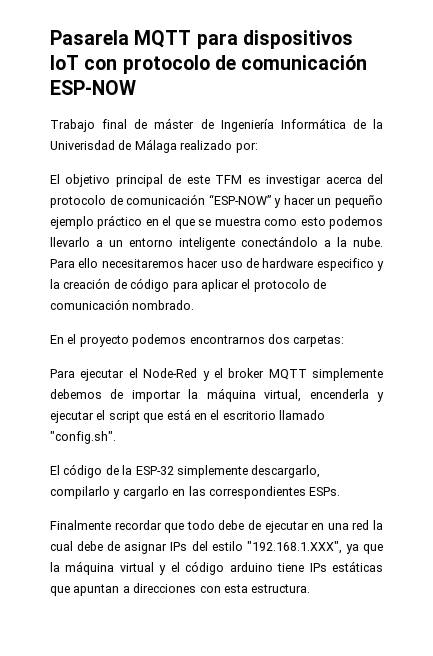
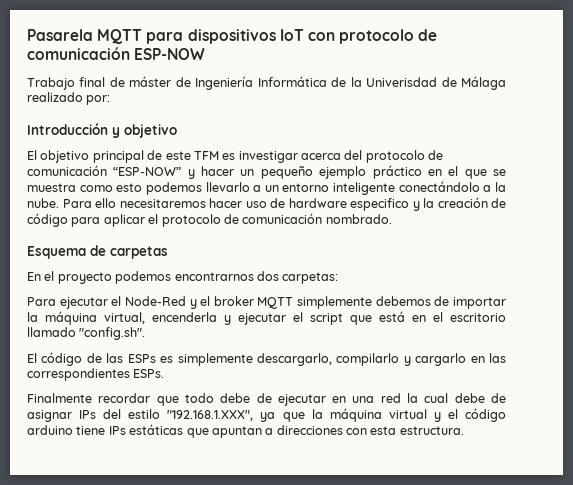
+ Introducción y objetivo
+ Esquema de carpetas
- El código de la ESP-32 simplemente descargarlo, compilarlo y cargarlo en las correspondientes ESPs.
+ El código de las ESPs es simplemente descargarlo, compilarlo y cargarlo en las correspondientes ESPs.

